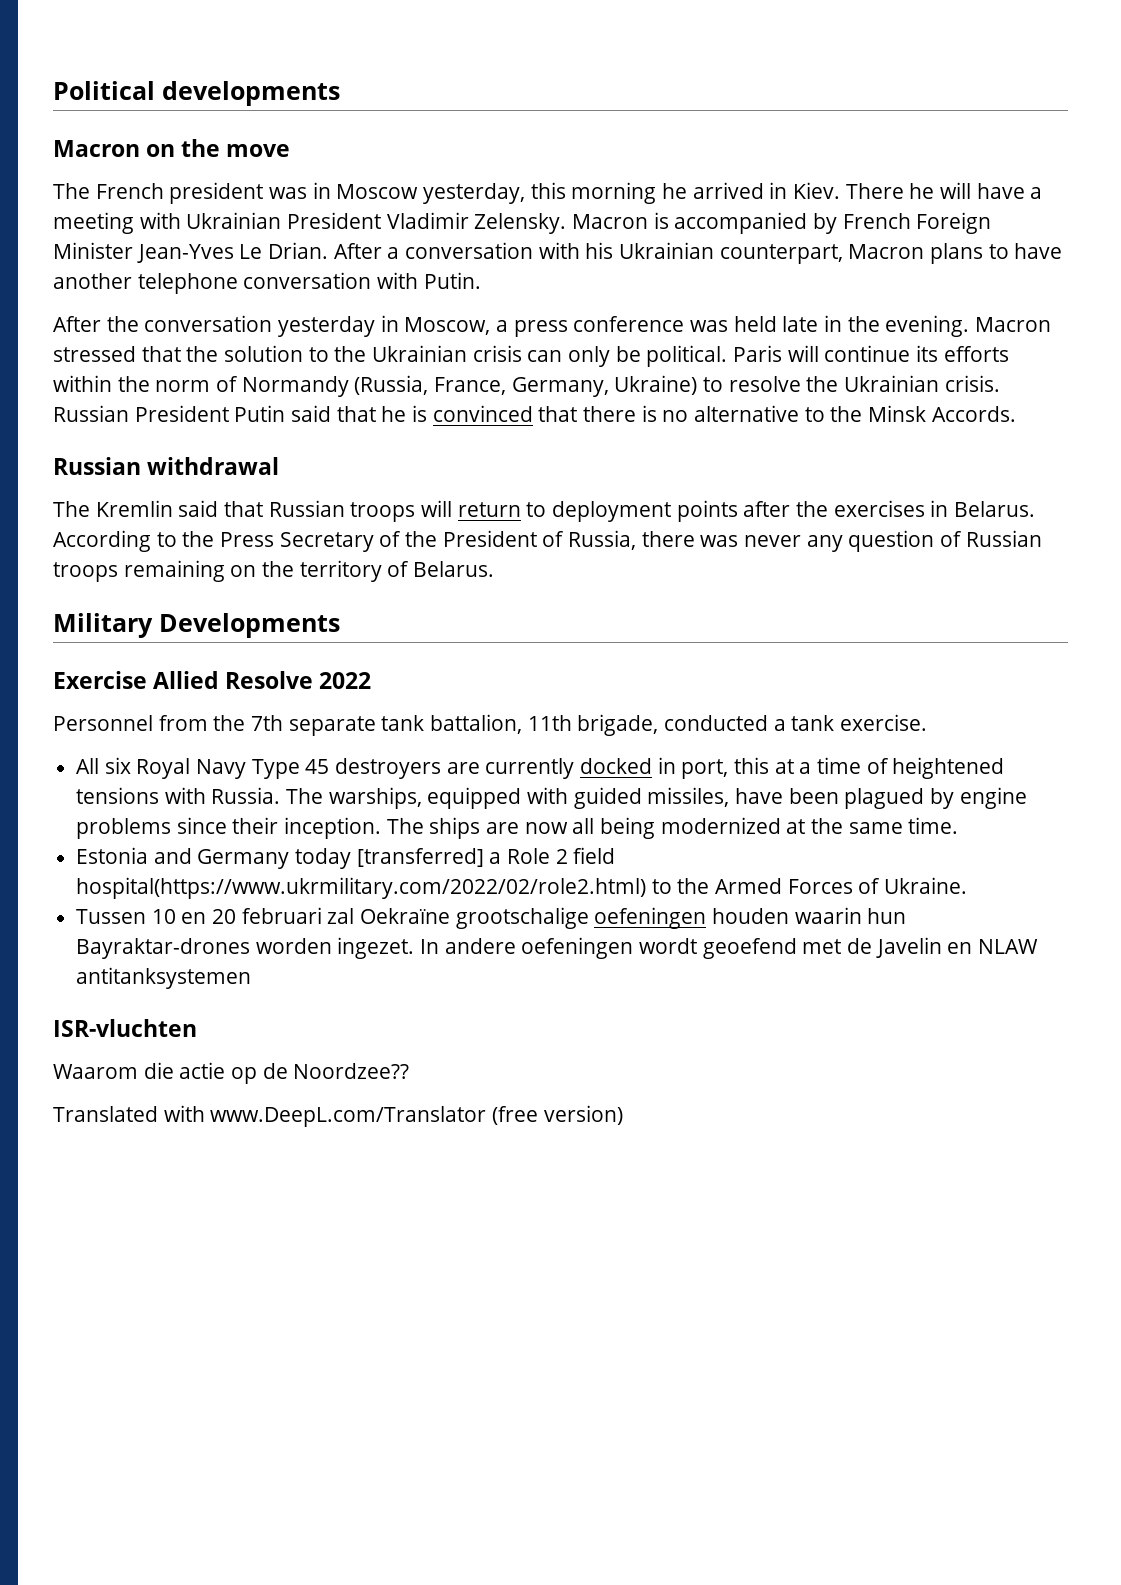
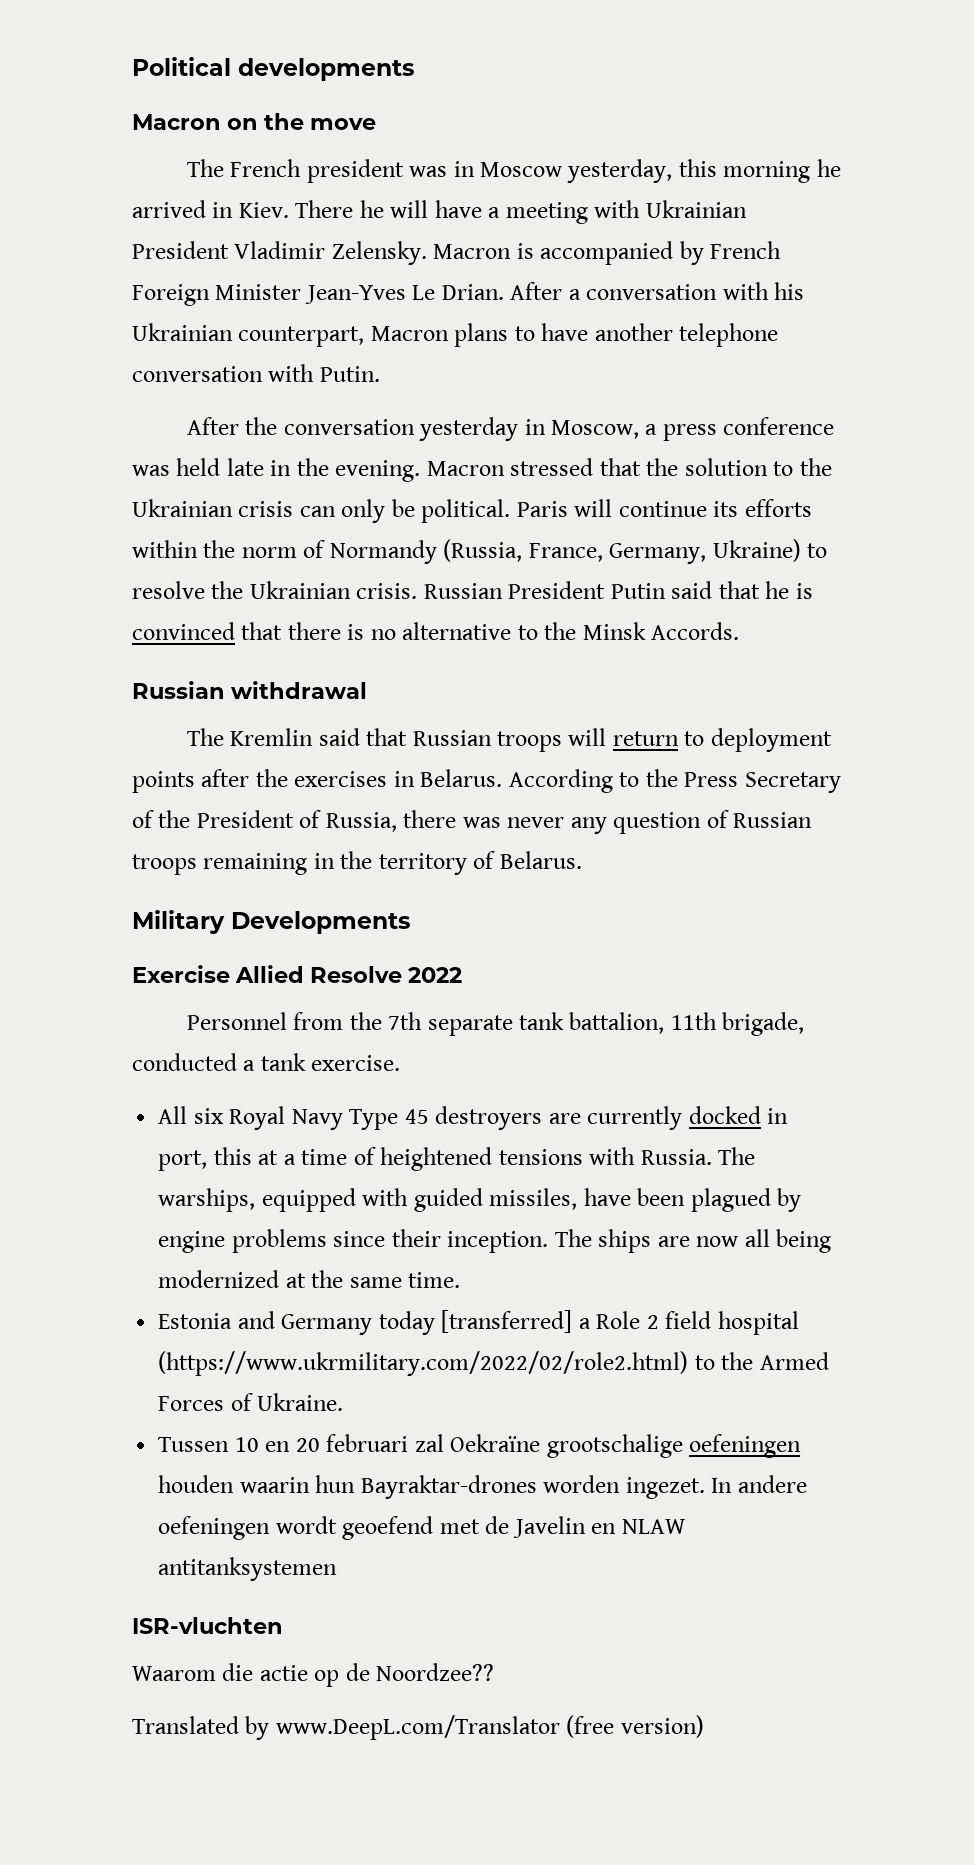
- According to the Press Secretary of the President of Russia, there was never any question of Russian troops remaining on the territory of Belarus.
+ According to the Press Secretary of the President of Russia, there was never any question of Russian troops remaining in the territory of Belarus.
- Estonia and Germany today [transferred] a Role 2 field hospital(https://www.ukrmilitary.com/2022/02/role2.html) to the Armed Forces of Ukraine.
+ Estonia and Germany today [transferred] a Role 2 field hospital (https://www.ukrmilitary.com/2022/02/role2.html) to the Armed Forces of Ukraine.
- Translated with www.DeepL.com/Translator (free version)
+ Translated by www.DeepL.com/Translator (free version)

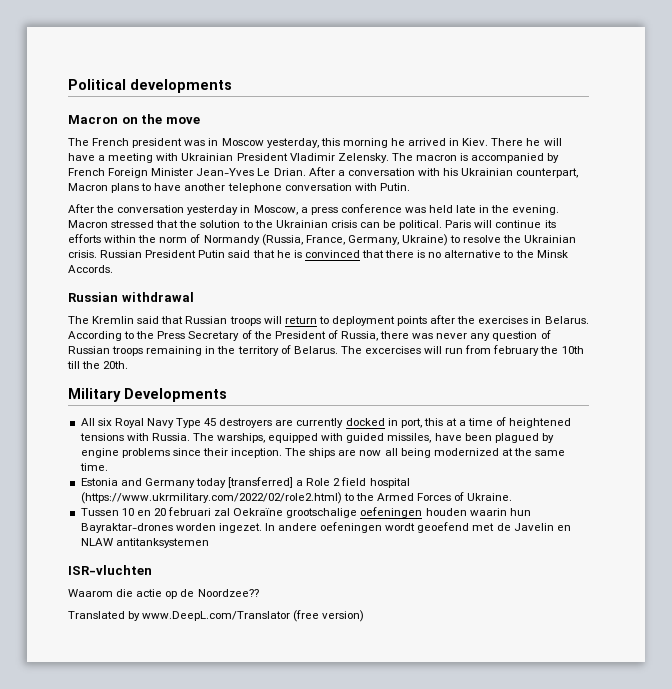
- Macron is accompanied by French Foreign Minister Jean-Yves Le Drian.
+ The macron is accompanied by French Foreign Minister Jean-Yves Le Drian.
- Macron stressed that the solution to the Ukrainian crisis can only be political.
+ Macron stressed that the solution to the Ukrainian crisis can be political.
- According to the Press Secretary of the President of Russia, there was never any question of Russian troops remaining in the territory of Belarus.
+ According to the Press Secretary of the President of Russia, there was never any question of Russian troops remaining in the territory of Belarus. The excercises will run from february the 10th till the 20th.
  Military Developments
- Exercise Allied Resolve 2022
- Personnel from the 7th separate tank battalion, 11th brigade, conducted a tank exercise.

